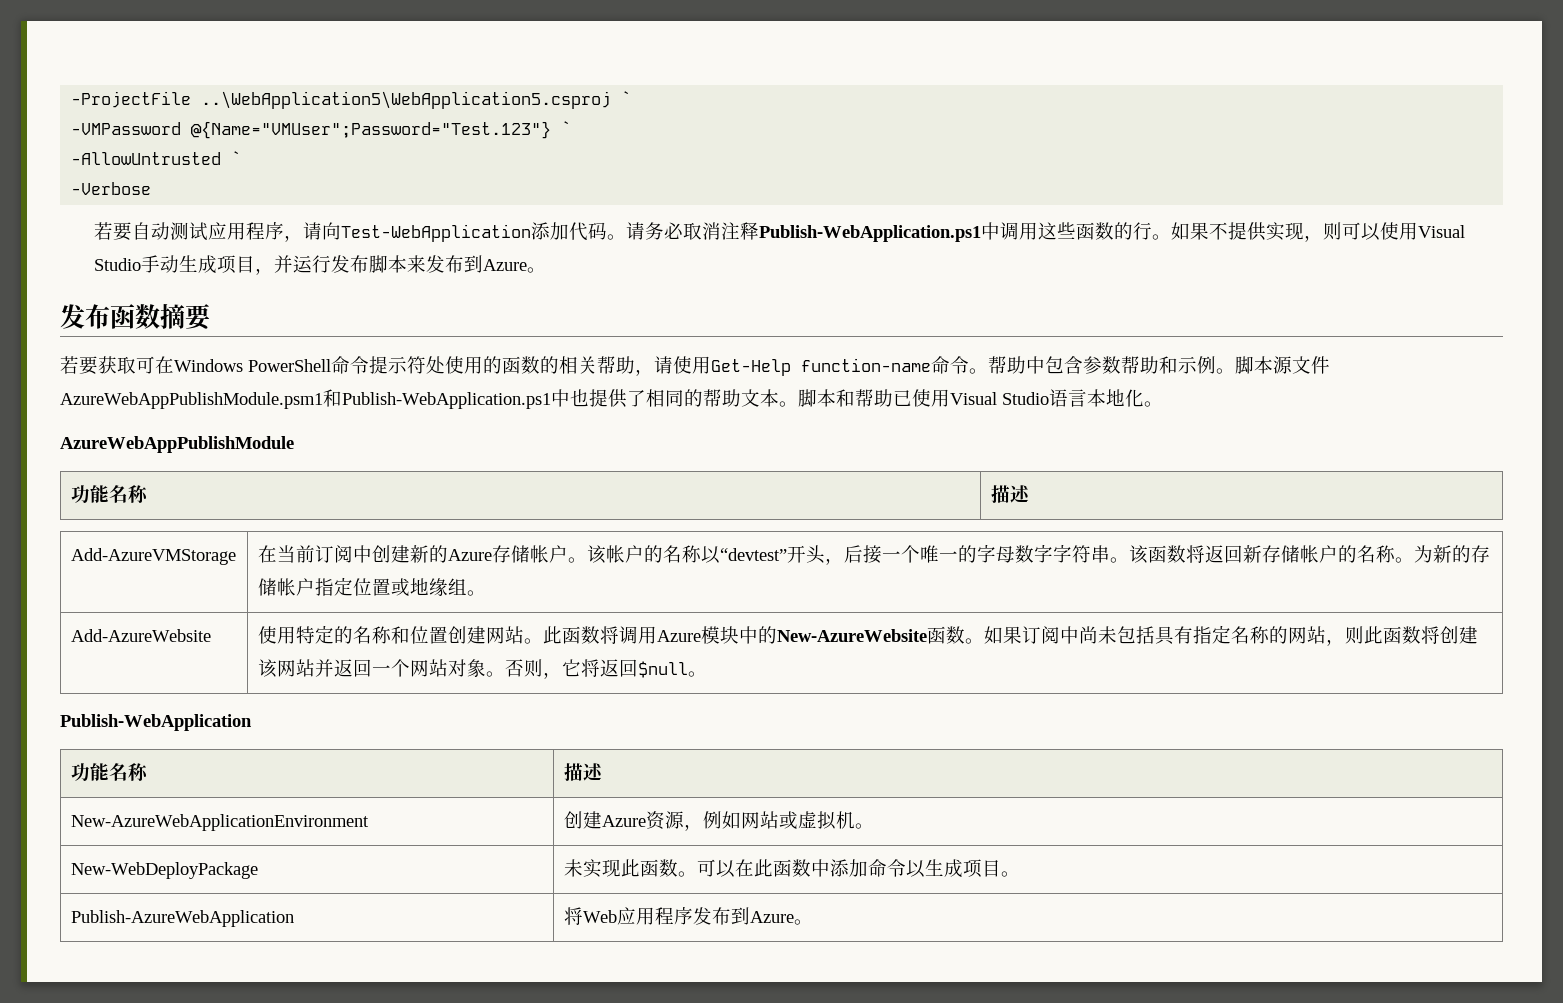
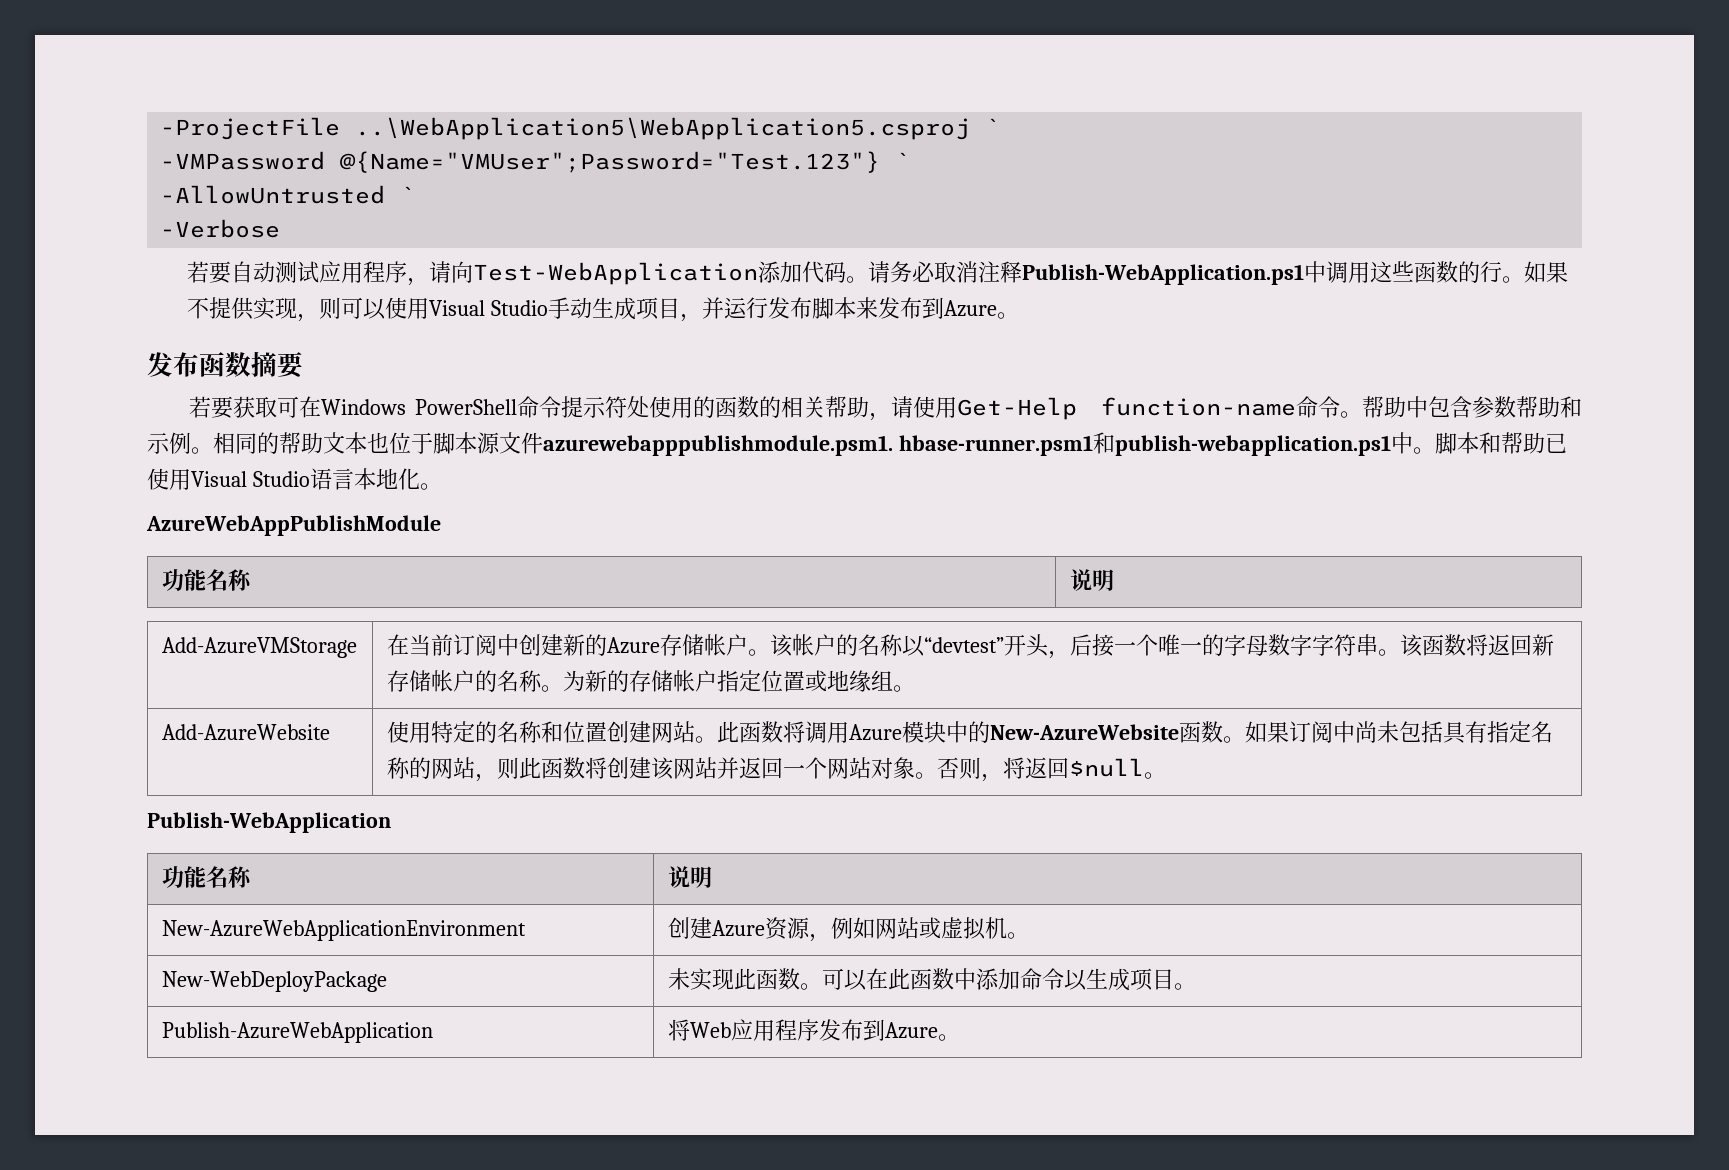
- 脚本源文件AzureWebAppPublishModule.psm1和Publish-WebApplication.ps1中也提供了相同的帮助文本。
+ 相同的帮助文本也位于脚本源文件azurewebapppublishmodule.psm1. hbase-runner.psm1和publish-webapplication.ps1中。
  AzureWebAppPublishModule
- 功能名称 | 描述
+ 功能名称 | 说明
- 否则，它将返回$null。
+ 否则，将返回$null。
  Publish-WebApplication
- 功能名称 | 描述
+ 功能名称 | 说明

